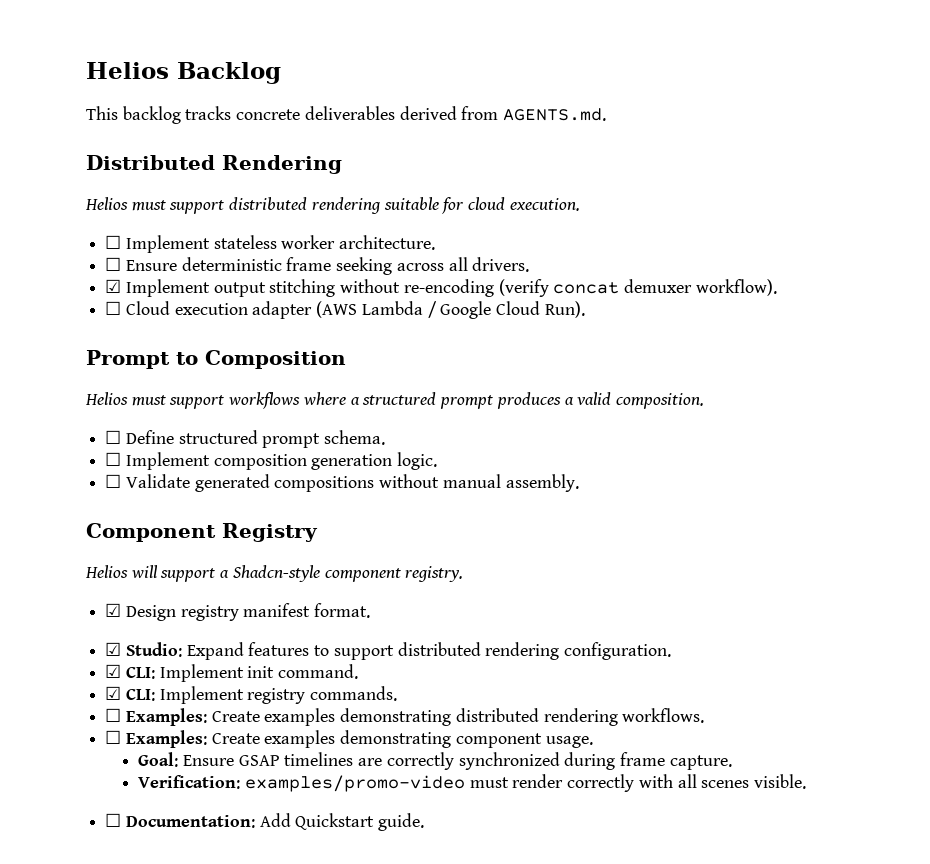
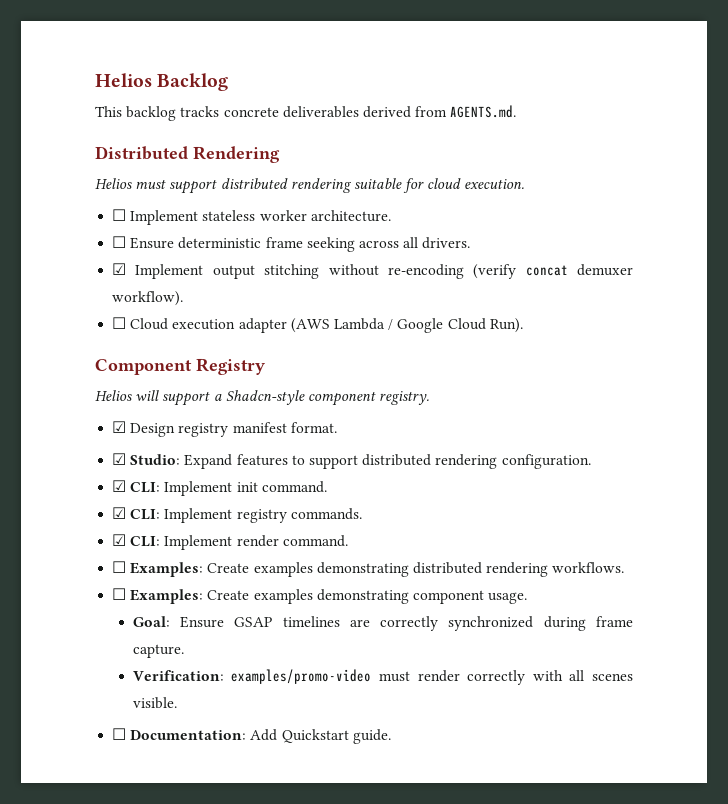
- Prompt to Composition
- Helios must support workflows where a structured prompt produces a valid composition.
- ☐ Define structured prompt schema.
- ☐ Implement composition generation logic.
- ☐ Validate generated compositions without manual assembly.
+ ☑ CLI: Implement render command.

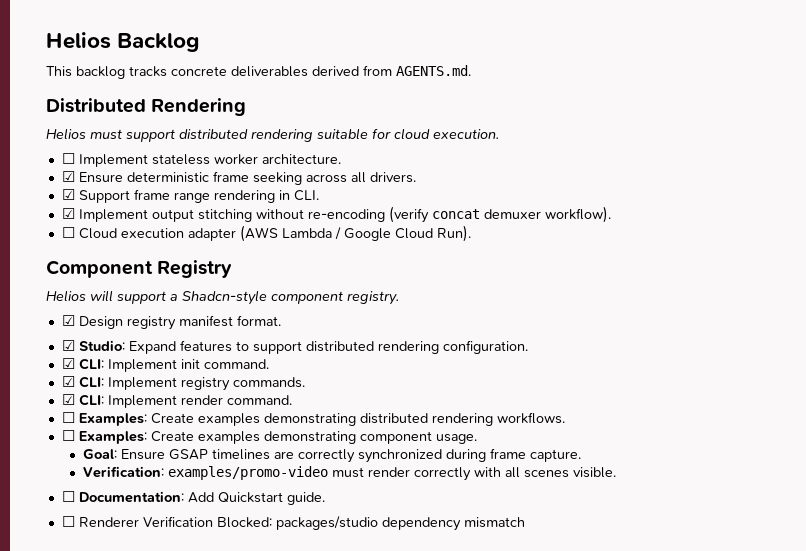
- ☐ Ensure deterministic frame seeking across all drivers.
+ ☑ Ensure deterministic frame seeking across all drivers.
+ ☑ Support frame range rendering in CLI.
+ ☐ Renderer Verification Blocked: packages/studio dependency mismatch

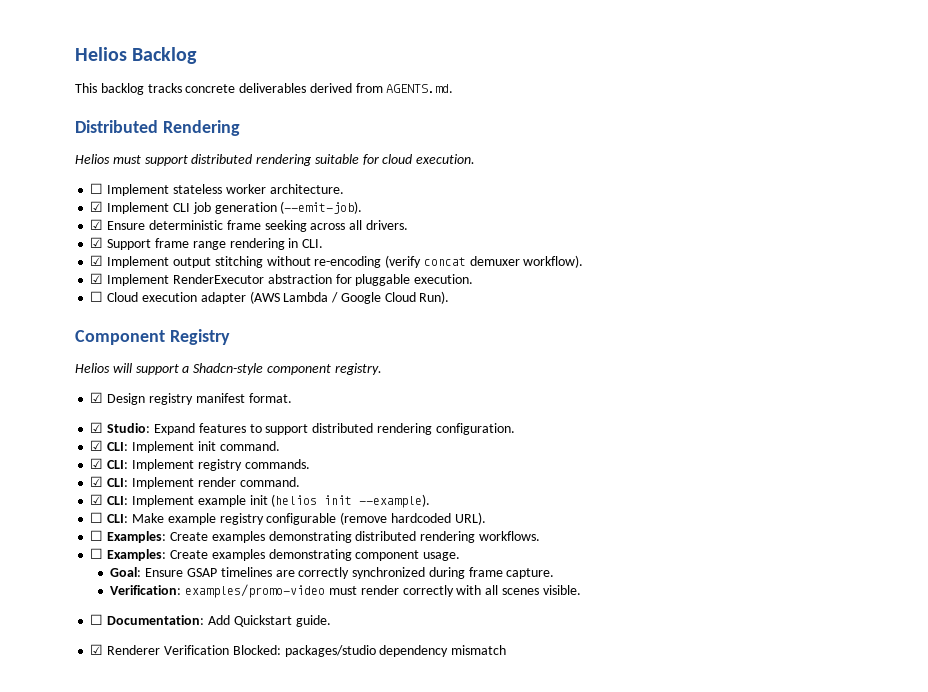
+ ☑ Implement CLI job generation (--emit-job).
+ ☑ Implement RenderExecutor abstraction for pluggable execution.
+ ☑ CLI: Implement example init (helios init --example).
+ ☐ CLI: Make example registry configurable (remove hardcoded URL).
- ☐ Renderer Verification Blocked: packages/studio dependency mismatch
+ ☑ Renderer Verification Blocked: packages/studio dependency mismatch

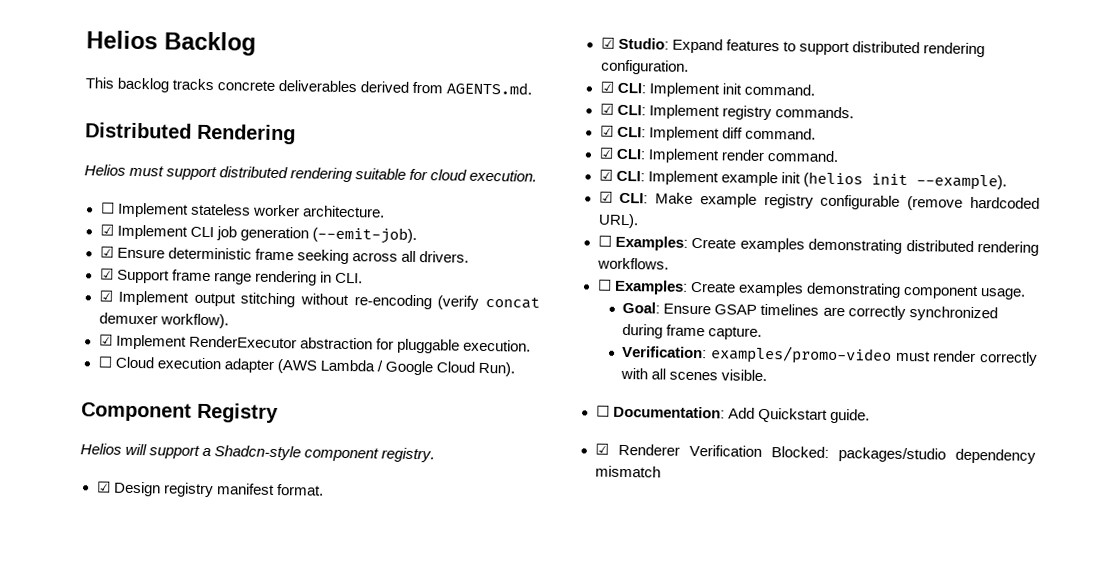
+ ☑ CLI: Implement diff command.
- ☐ CLI: Make example registry configurable (remove hardcoded URL).
+ ☑ CLI: Make example registry configurable (remove hardcoded URL).

